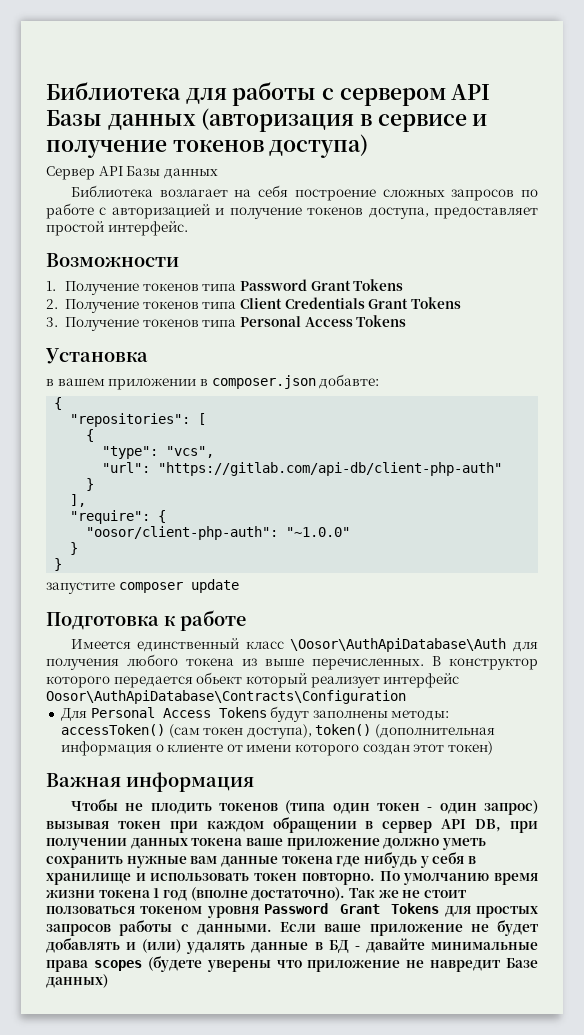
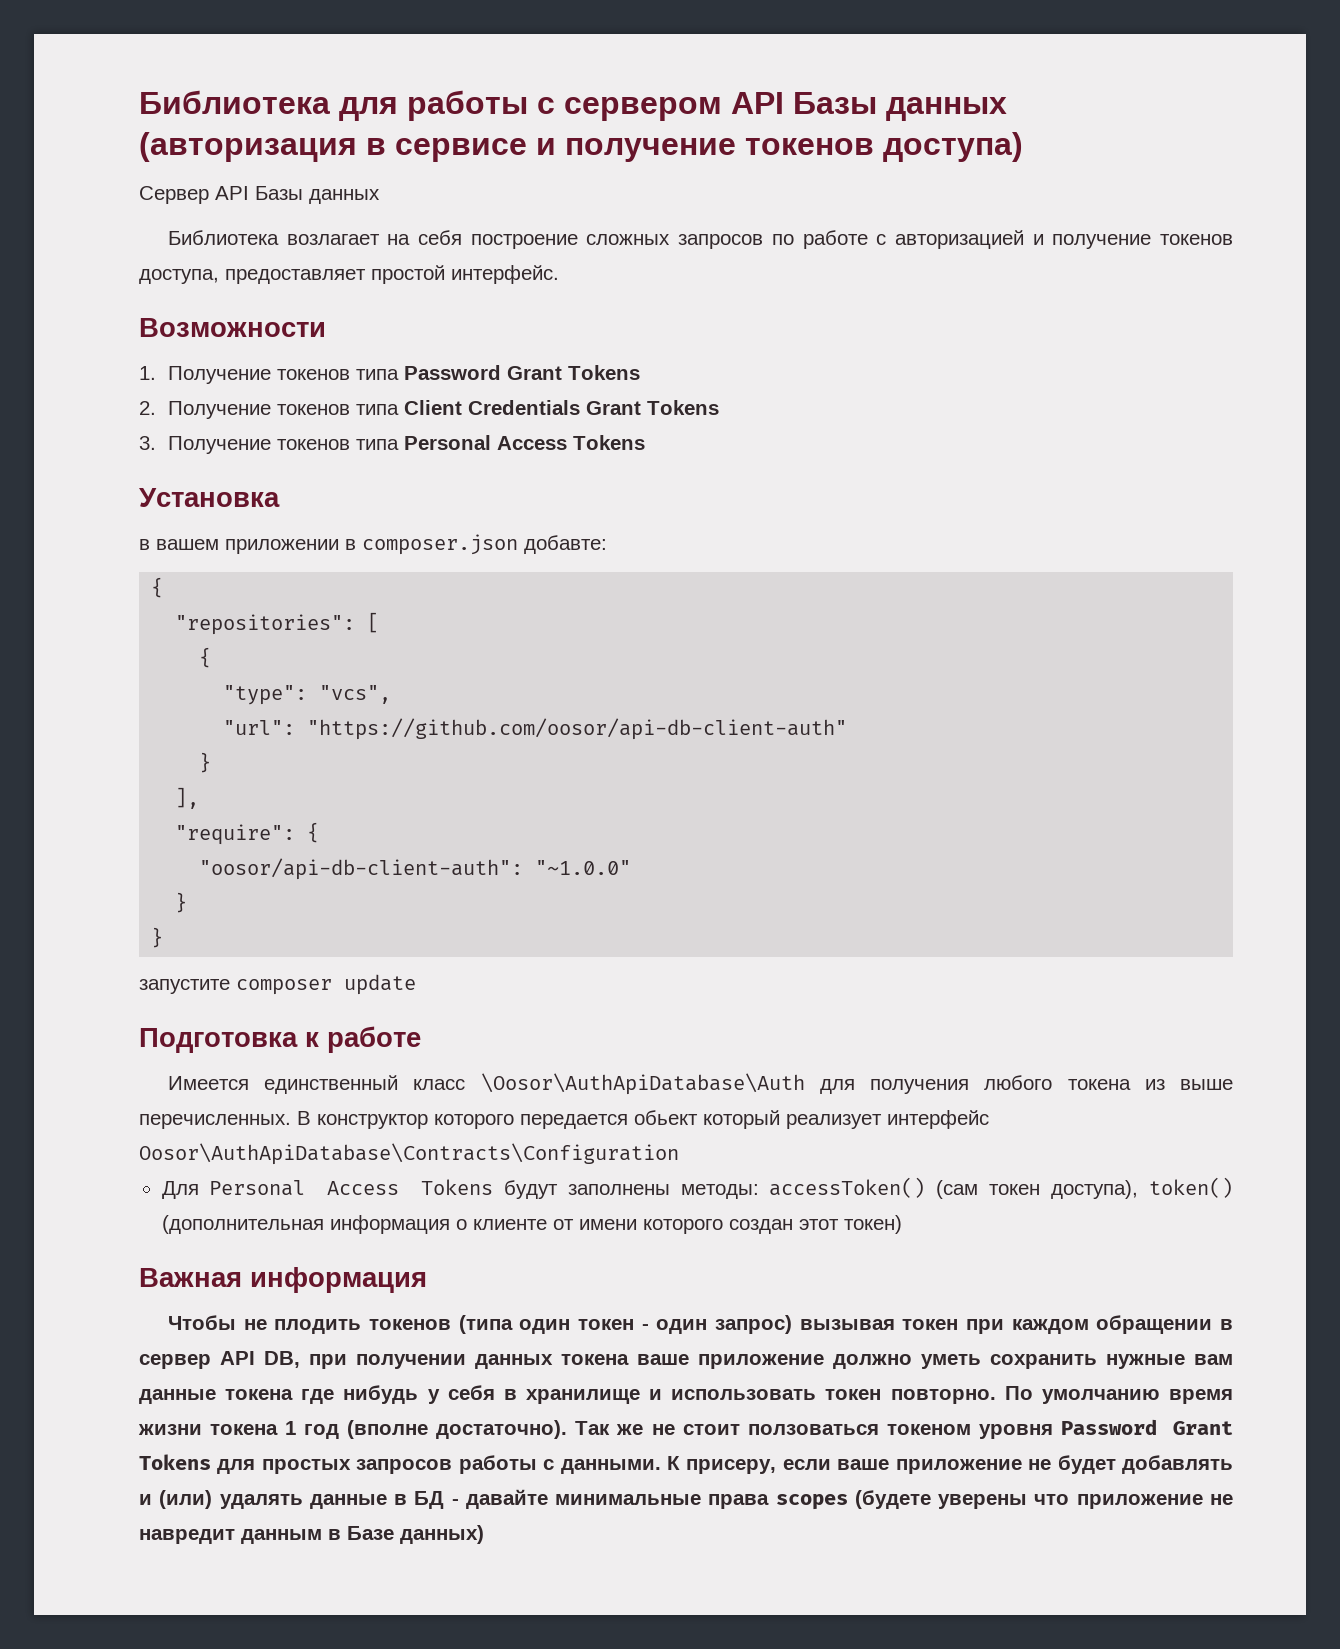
- "url": "https://gitlab.com/api-db/client-php-auth"
+ "url": "https://github.com/oosor/api-db-client-auth"
- "oosor/client-php-auth": "~1.0.0"
+ "oosor/api-db-client-auth": "~1.0.0"
- Если ваше приложение не будет добавлять и (или) удалять данные в БД - давайте минимальные права scopes (будете уверены что приложение не навредит Базе данных)
+ К присеру, если ваше приложение не будет добавлять и (или) удалять данные в БД - давайте минимальные права scopes (будете уверены что приложение не навредит данным в Базе данных)

